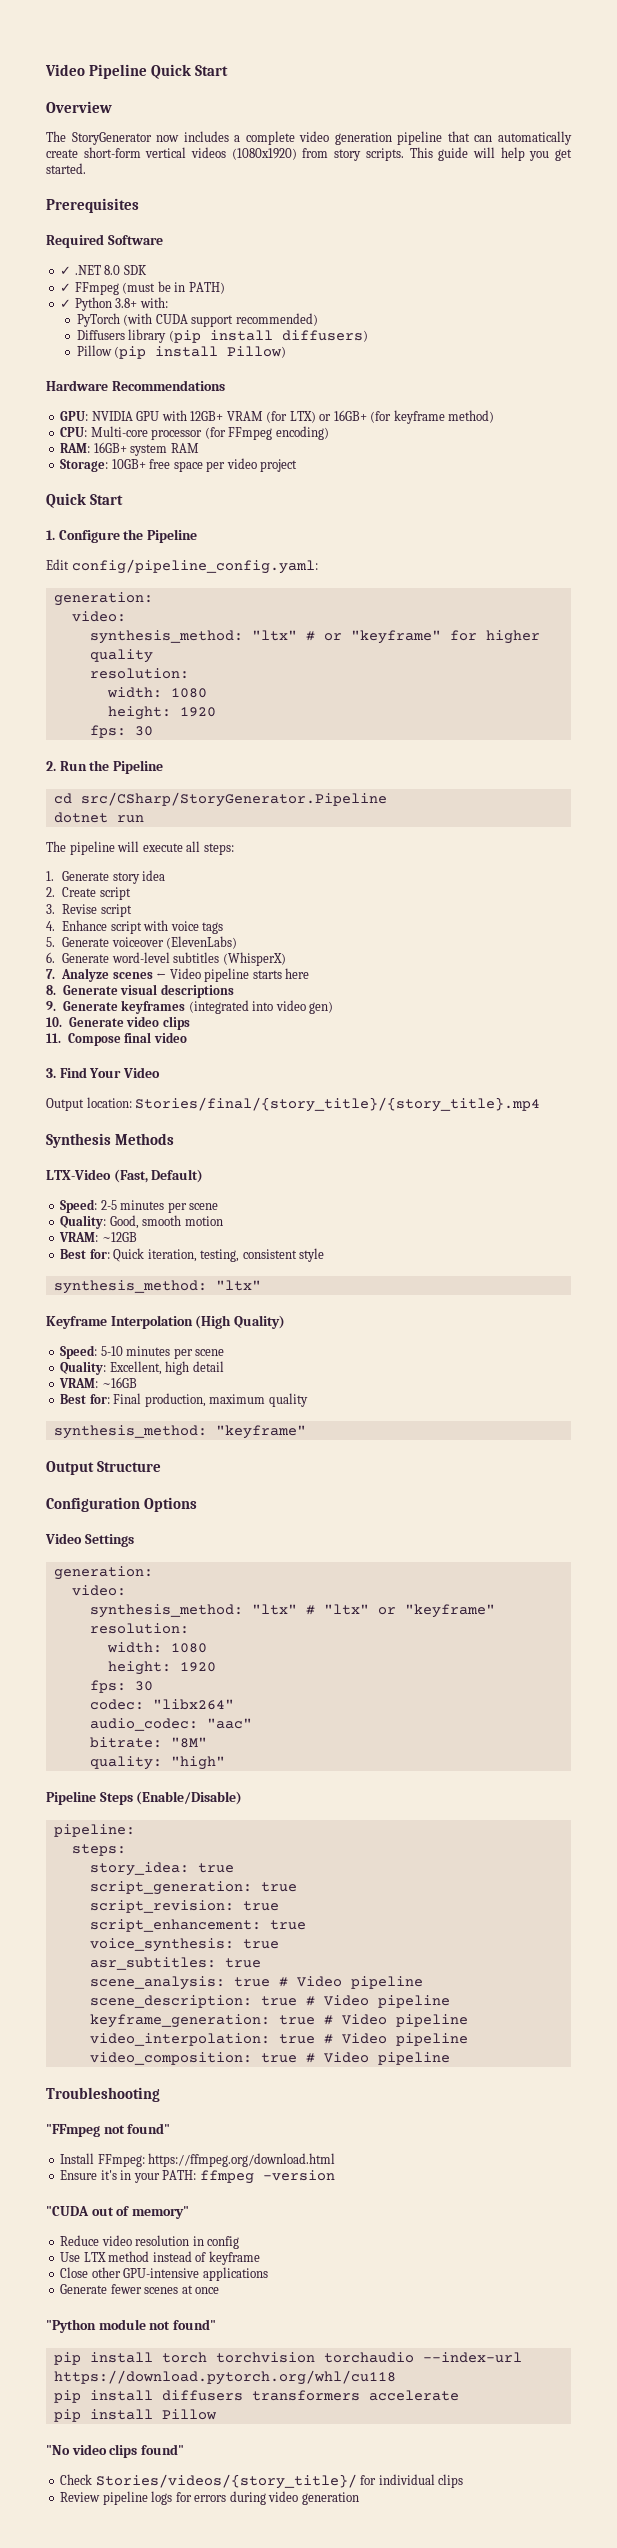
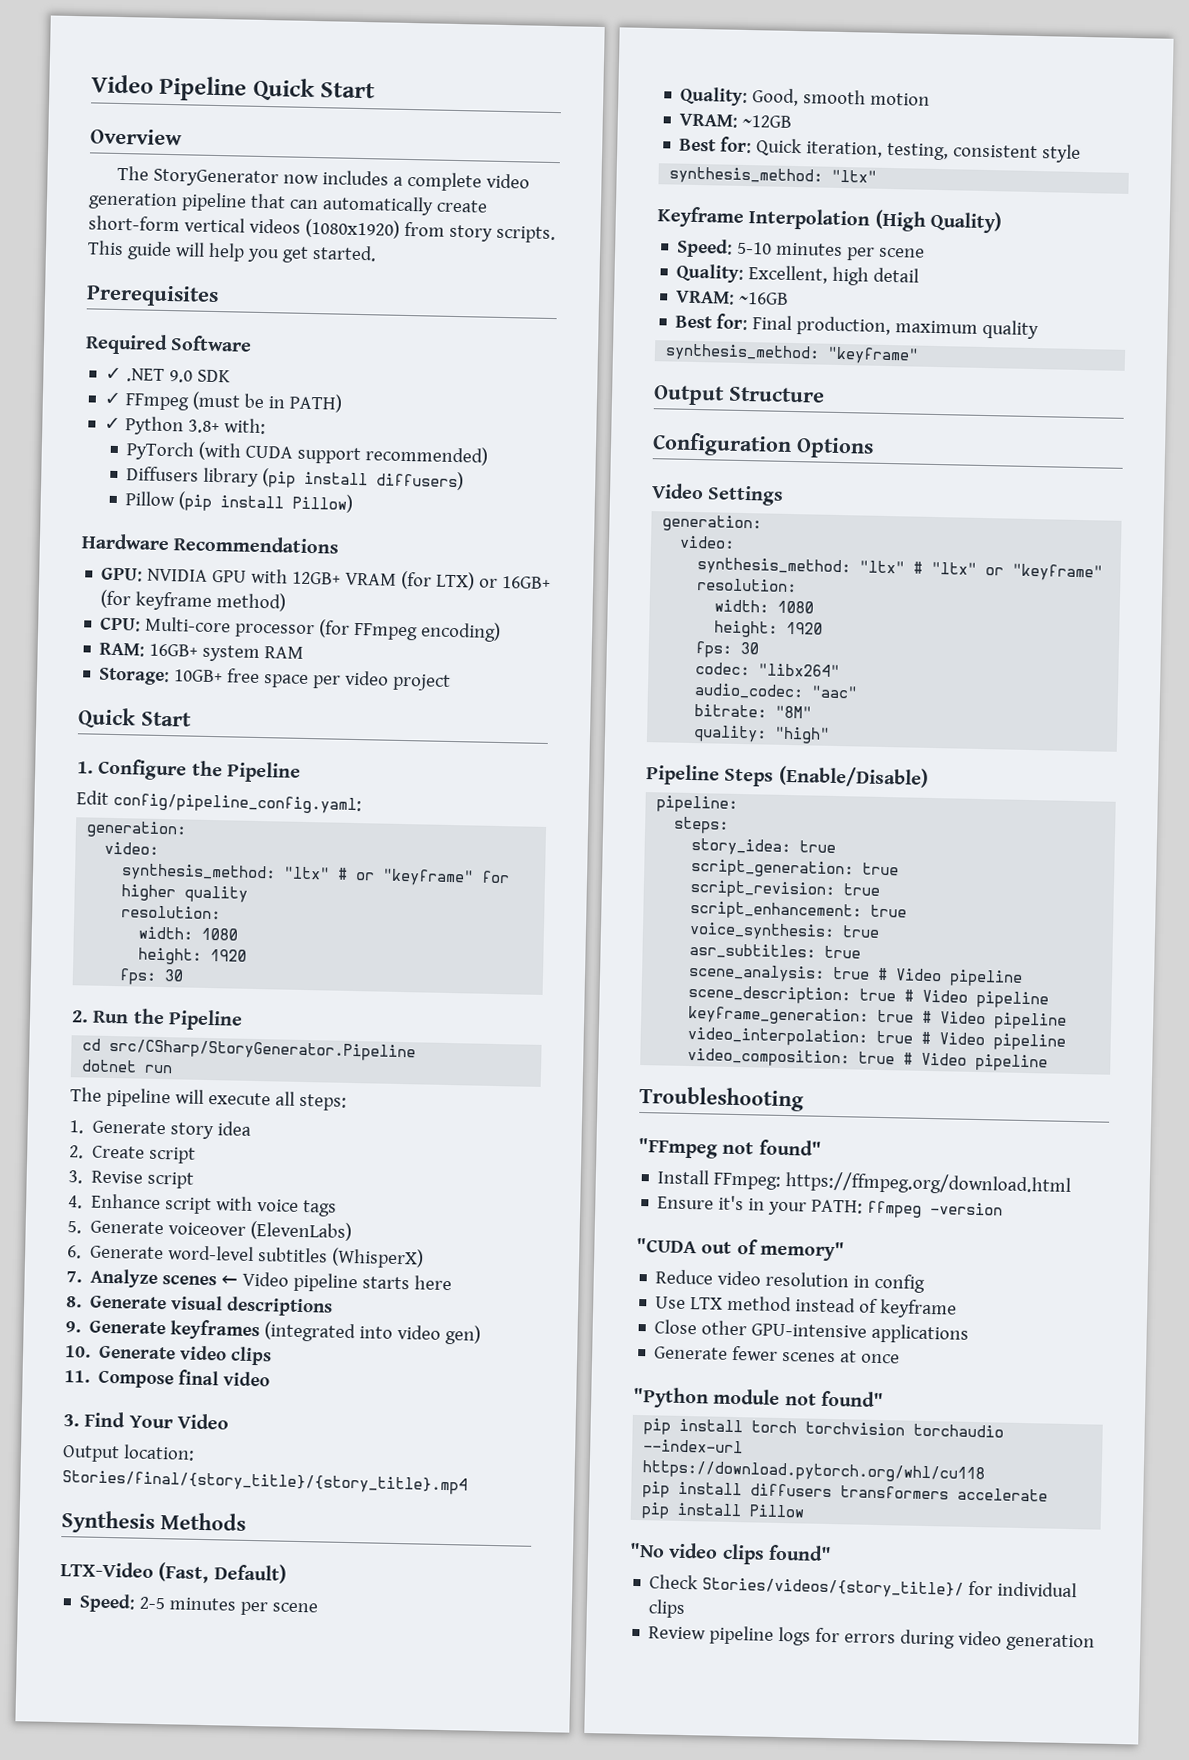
- ✓ .NET 8.0 SDK
+ ✓ .NET 9.0 SDK

